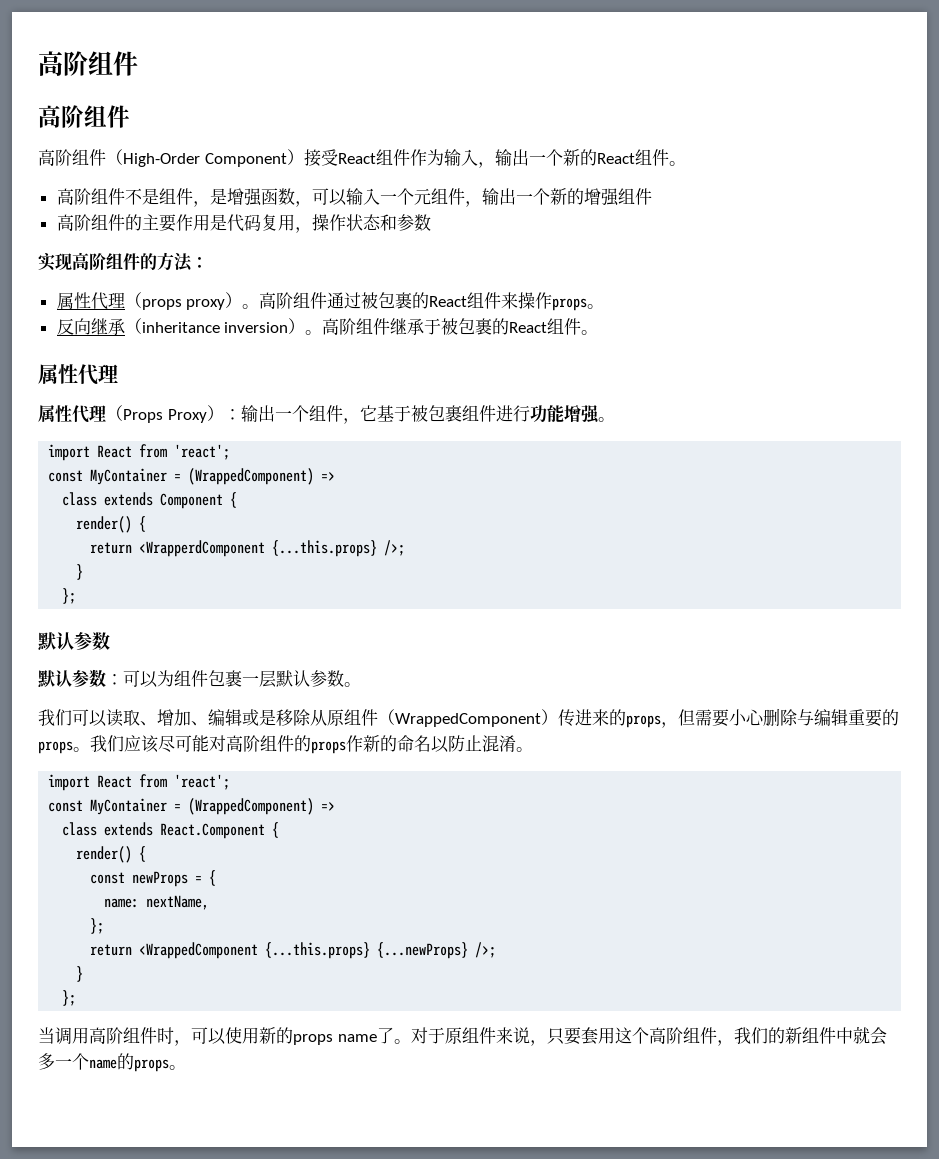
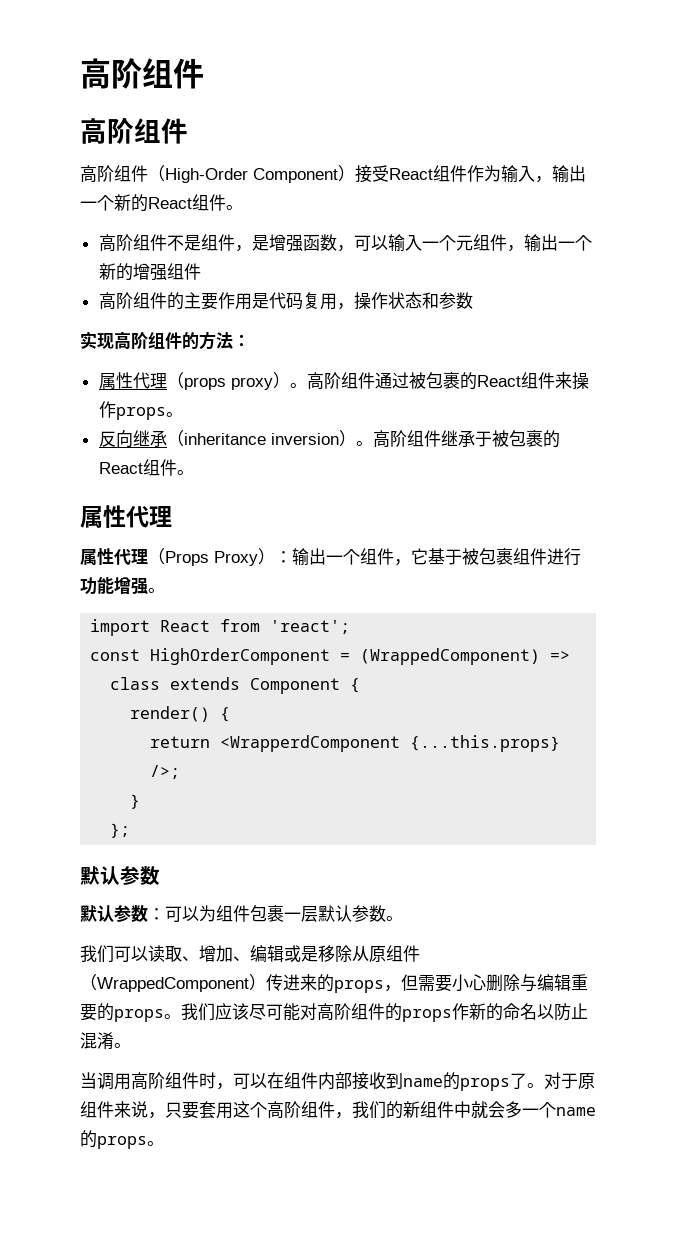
  属性代理（Props Proxy）：输出一个组件，它基于被包裹组件进行功能增强。
  import React from 'react';
- const MyContainer = (WrappedComponent) =>
+ const HighOrderComponent = (WrappedComponent) =>
  我们应该尽可能对高阶组件的props作新的命名以防止混淆。
- import React from 'react';
- const MyContainer = (WrappedComponent) =>
- class extends React.Component {
- render() {
- const newProps = {
- name: nextName,
- };
- return <WrappedComponent {...this.props} {...newProps} />;
- }
- };
- 当调用高阶组件时，可以使用新的props name了。
+ 当调用高阶组件时，可以在组件内部接收到name的props了。

